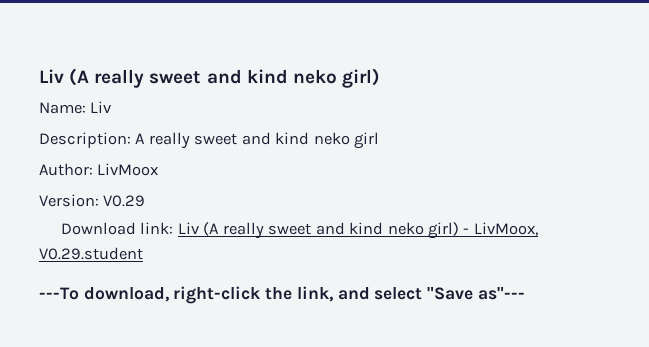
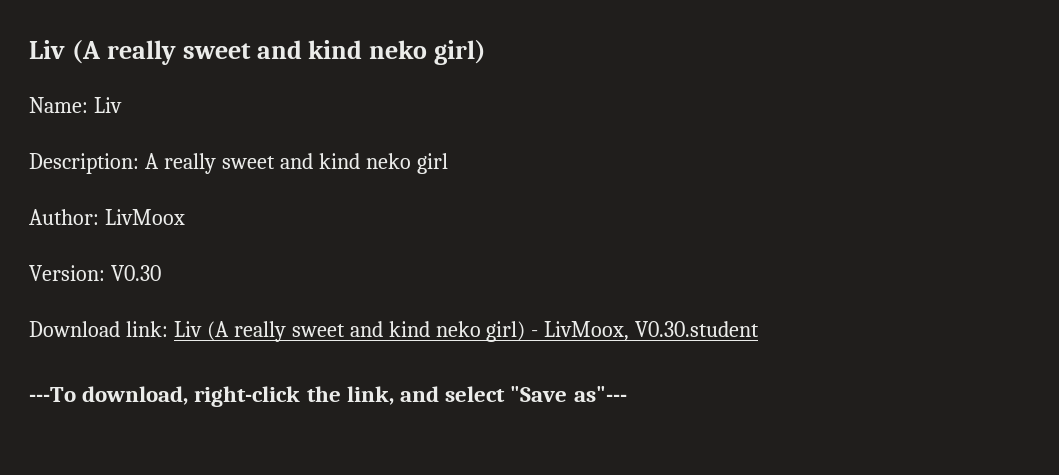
- Version: V0.29
+ Version: V0.30
- Download link: Liv (A really sweet and kind neko girl) - LivMoox, V0.29.student
+ Download link: Liv (A really sweet and kind neko girl) - LivMoox, V0.30.student

